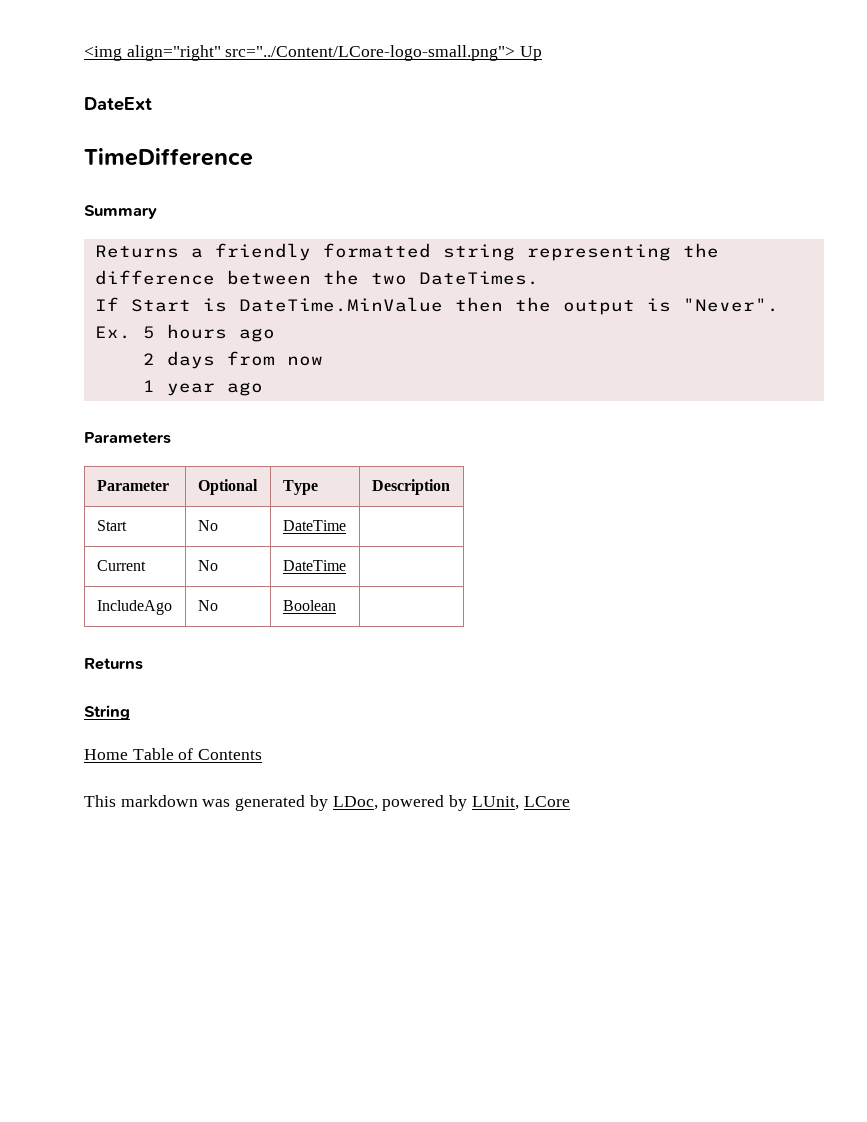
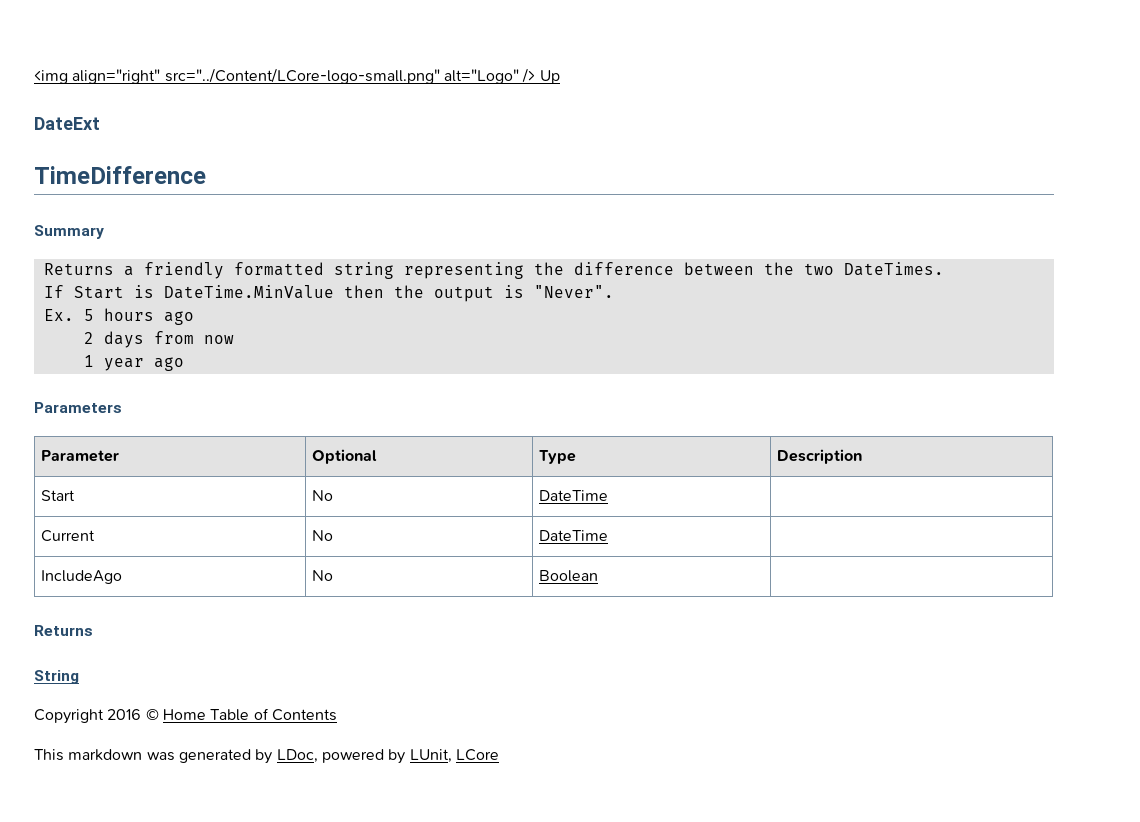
- <img align="right" src="../Content/LCore-logo-small.png"> Up
+ <img align="right" src="../Content/LCore-logo-small.png" alt="Logo" /> Up
- Home Table of Contents
+ Copyright 2016 © Home Table of Contents

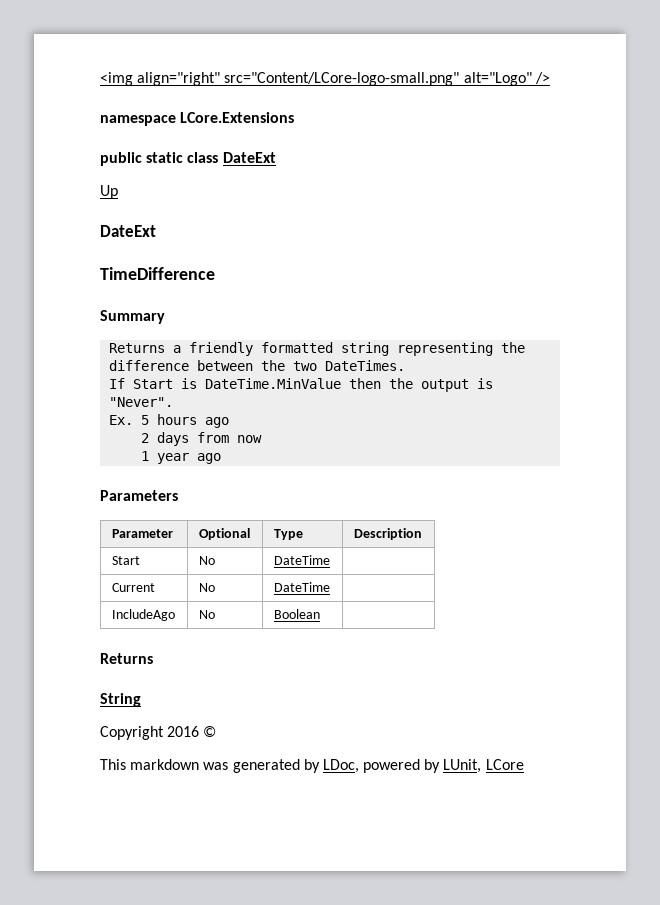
- <img align="right" src="../Content/LCore-logo-small.png" alt="Logo" /> Up
+ <img align="right" src="Content/LCore-logo-small.png" alt="Logo" />
+ namespace LCore.Extensions
+ public static class DateExt
+ Up
- Copyright 2016 © Home Table of Contents
+ Copyright 2016 ©

